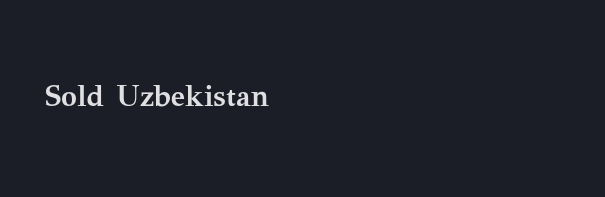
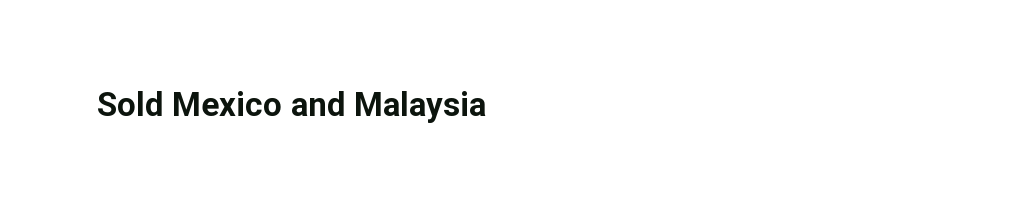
- Sold Uzbekistan
+ Sold Mexico and Malaysia

